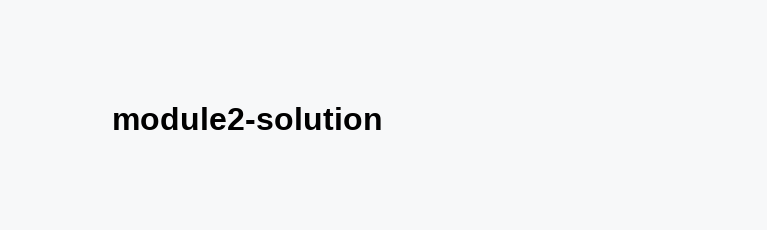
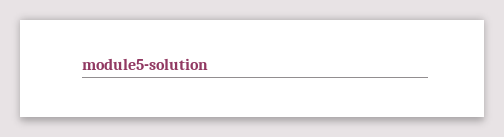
- module2-solution
+ module5-solution

